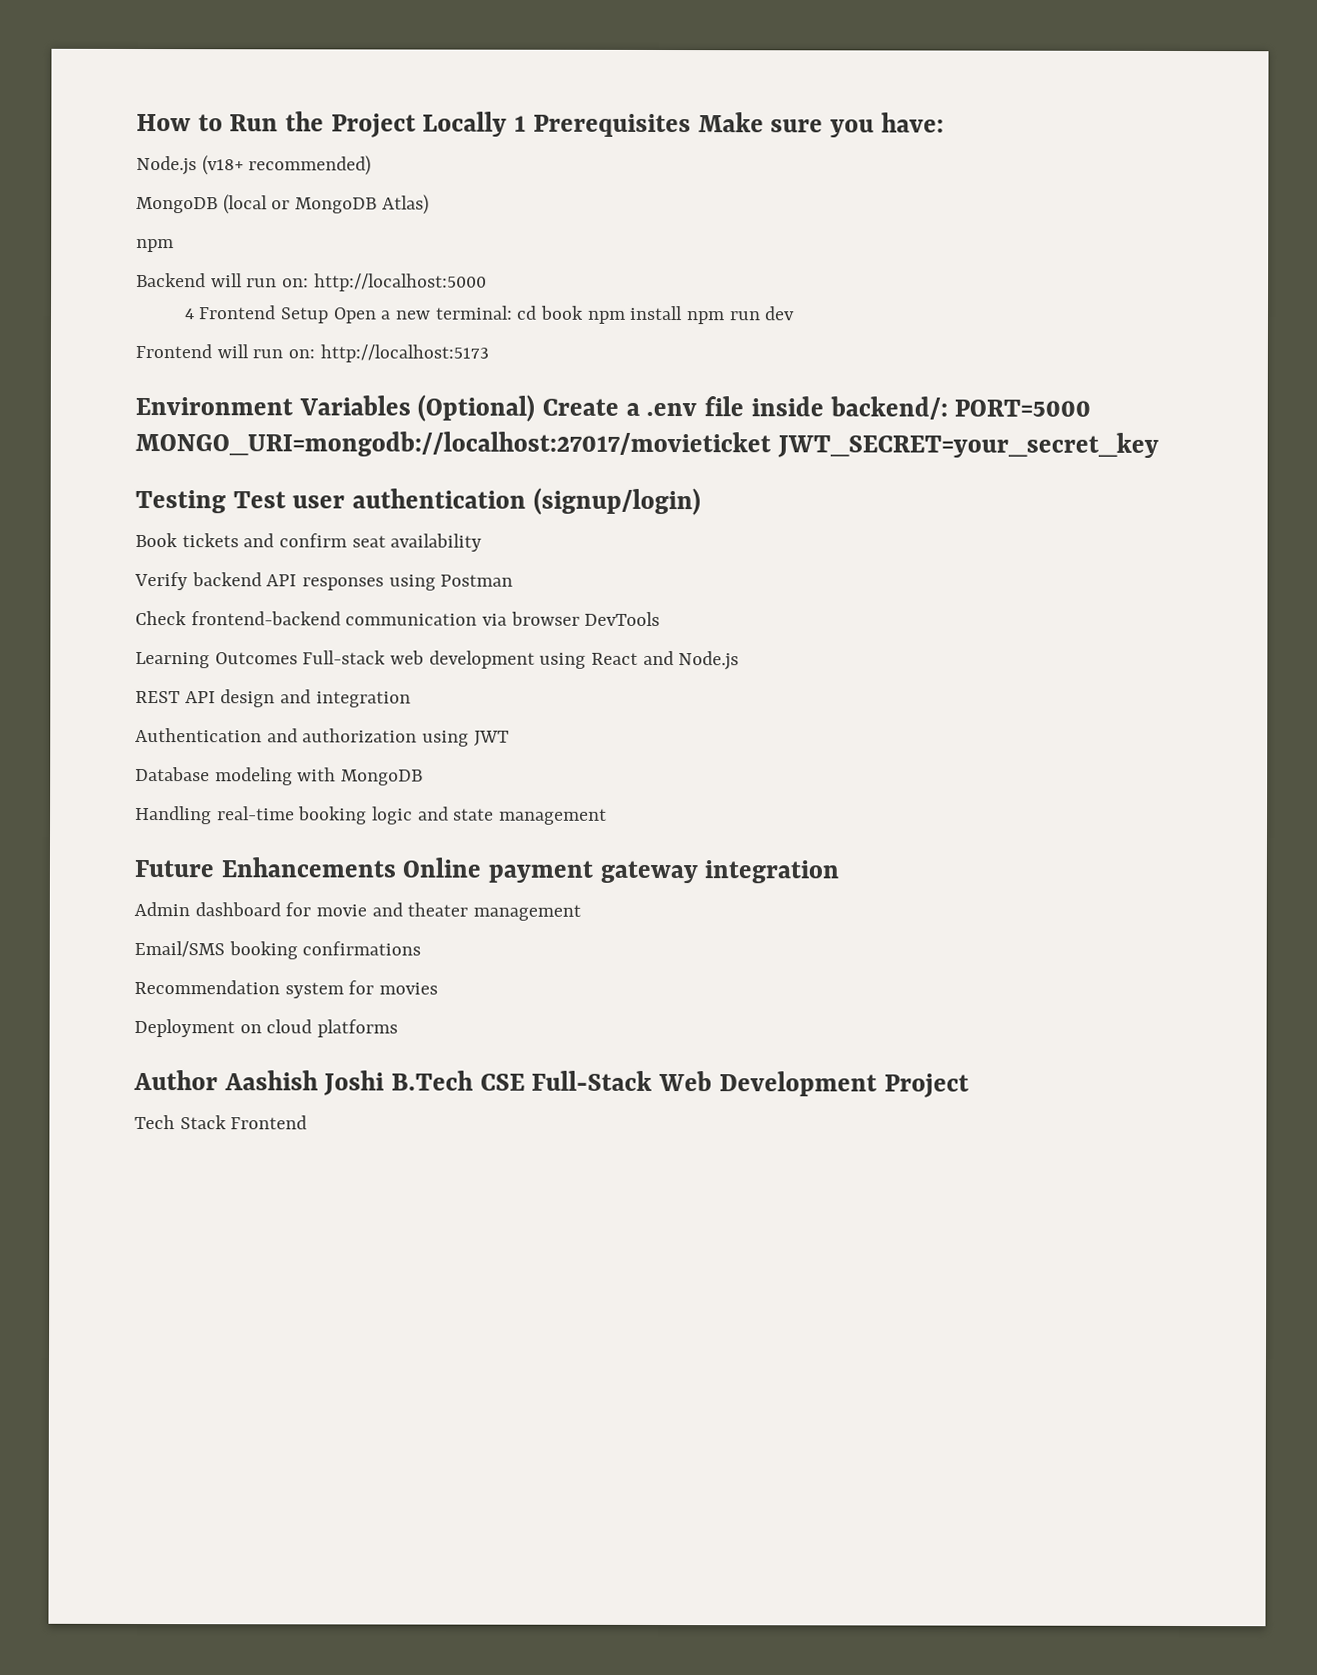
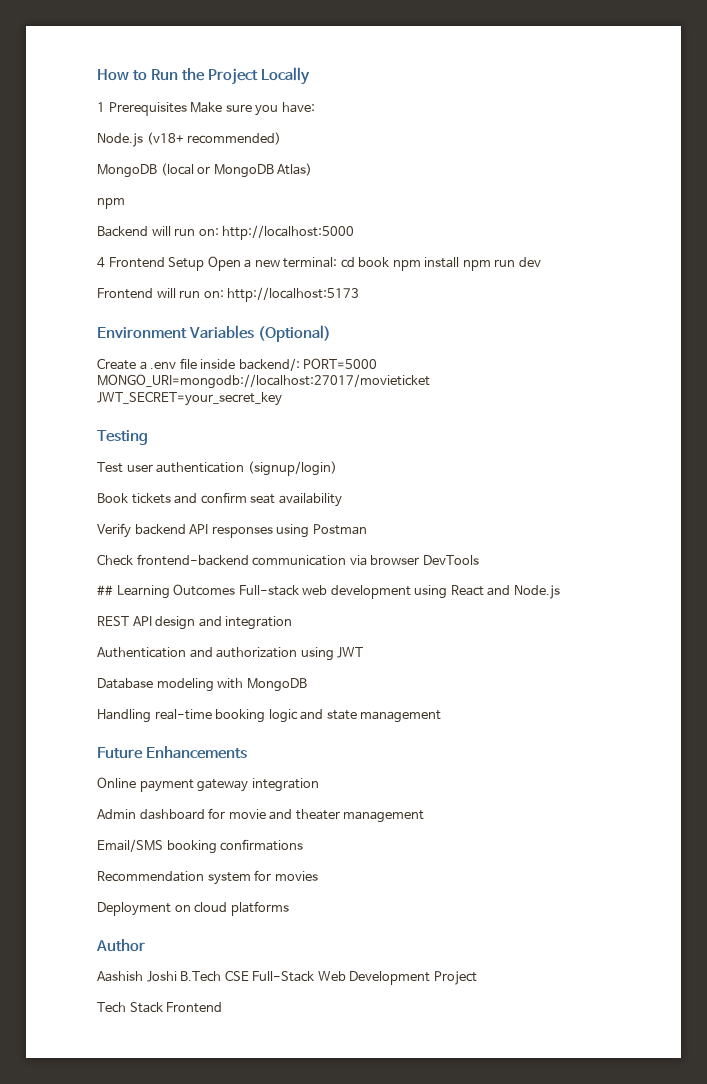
- How to Run the Project Locally 1 Prerequisites Make sure you have:
+ How to Run the Project Locally
+ 1 Prerequisites Make sure you have:
- Environment Variables (Optional) Create a .env file inside backend/: PORT=5000 MONGO_URI=mongodb://localhost:27017/movieticket JWT_SECRET=your_secret_key
+ Environment Variables (Optional)
+ Create a .env file inside backend/: PORT=5000 MONGO_URI=mongodb://localhost:27017/movieticket JWT_SECRET=your_secret_key
- Testing Test user authentication (signup/login)
+ Testing
+ Test user authentication (signup/login)
- Learning Outcomes Full-stack web development using React and Node.js
+ ## Learning Outcomes Full-stack web development using React and Node.js
- Future Enhancements Online payment gateway integration
+ Future Enhancements
+ Online payment gateway integration
- Author Aashish Joshi B.Tech CSE Full-Stack Web Development Project
+ Author
+ Aashish Joshi B.Tech CSE Full-Stack Web Development Project

